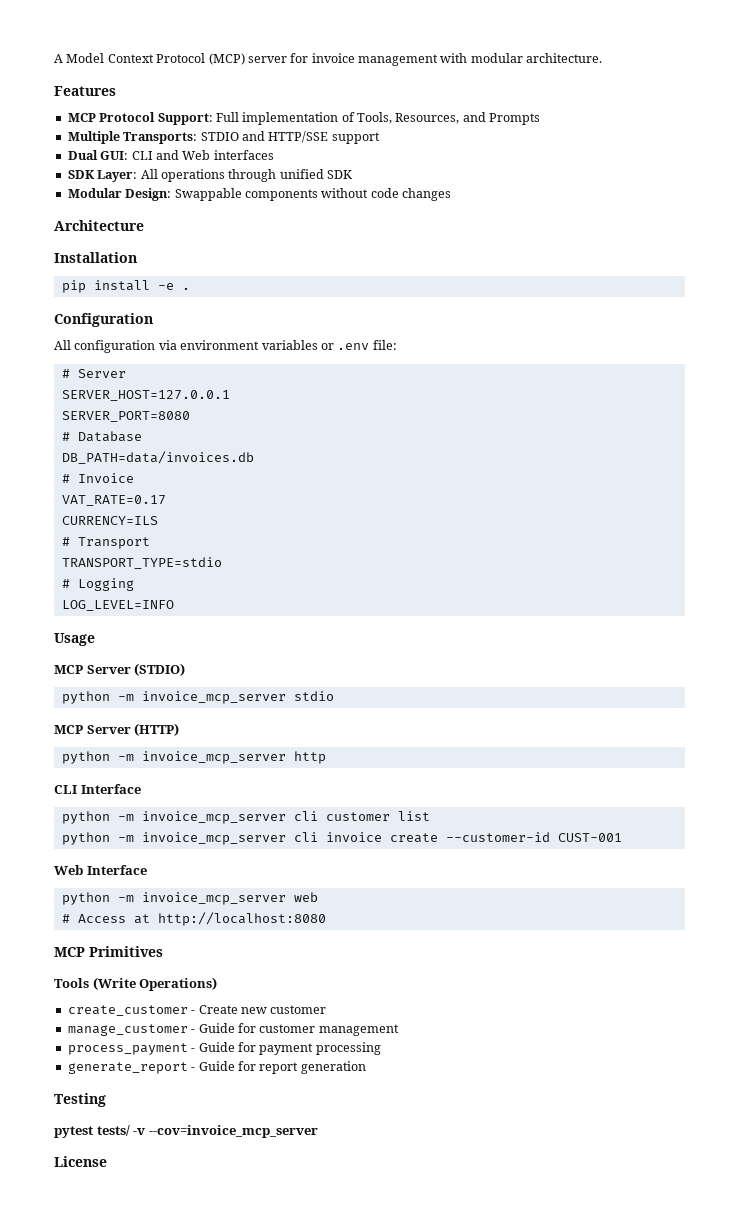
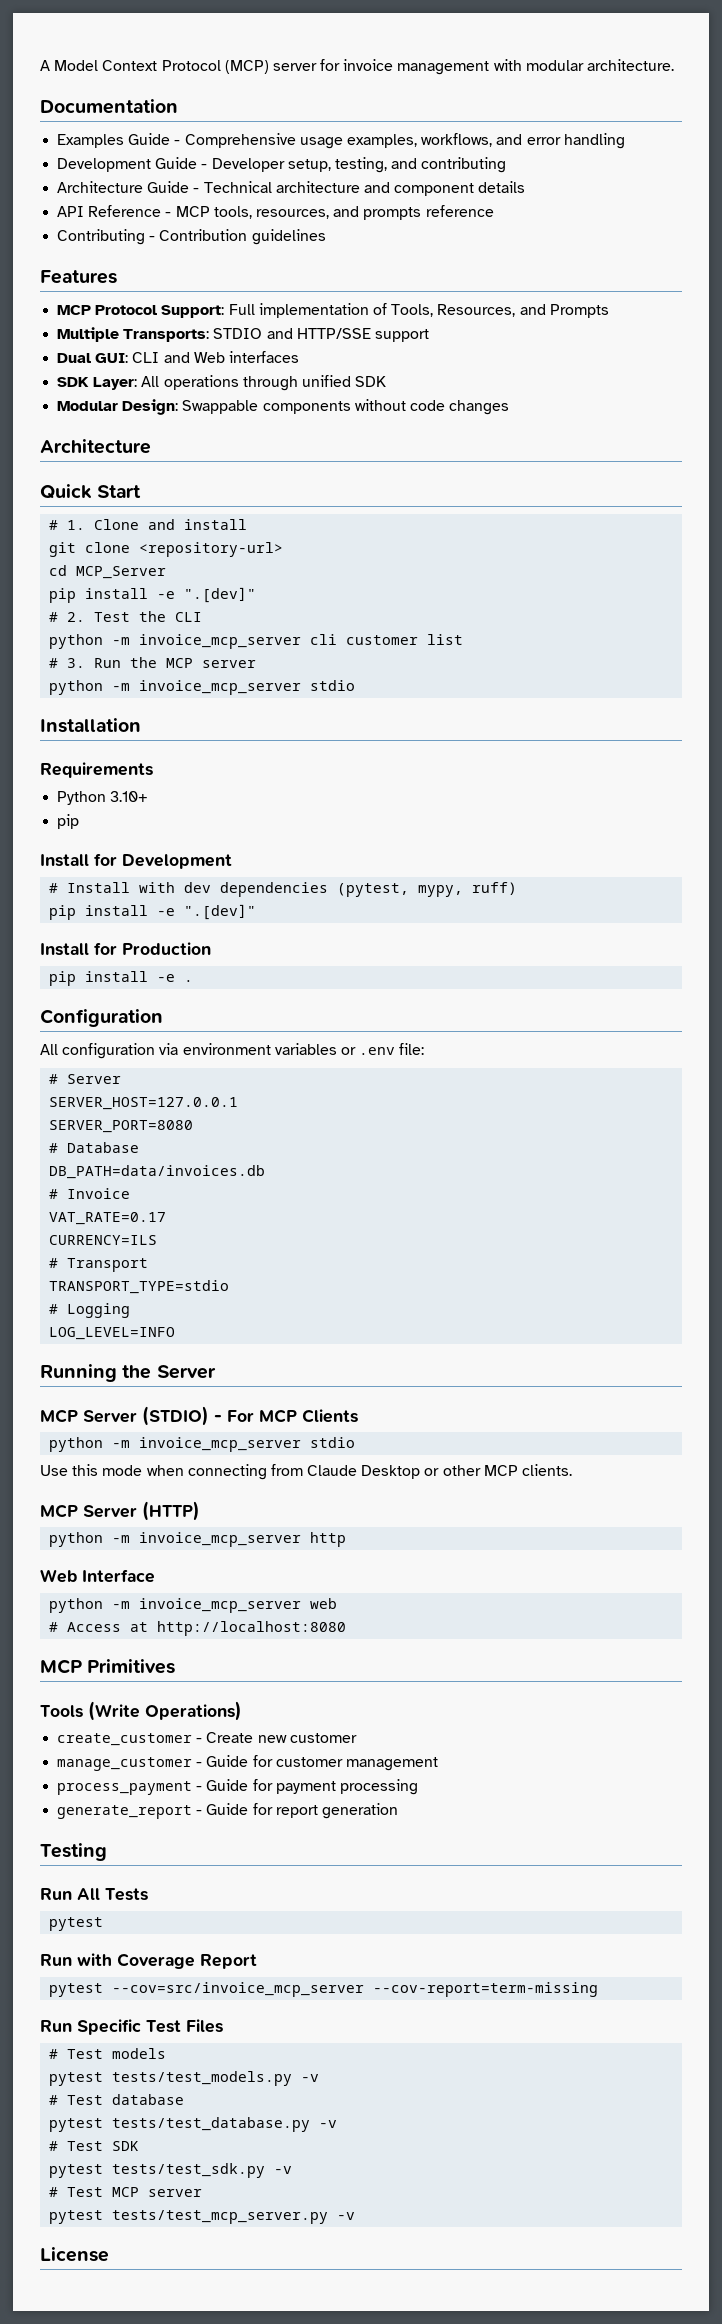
+ Documentation
+ Examples Guide - Comprehensive usage examples, workflows, and error handling
+ Development Guide - Developer setup, testing, and contributing
+ Architecture Guide - Technical architecture and component details
+ API Reference - MCP tools, resources, and prompts reference
+ Contributing - Contribution guidelines
+ Quick Start
+ # 1. Clone and install
+ git clone <repository-url>
+ cd MCP_Server
+ pip install -e ".[dev]"
+ # 2. Test the CLI
+ python -m invoice_mcp_server cli customer list
+ # 3. Run the MCP server
+ python -m invoice_mcp_server stdio
  Installation
+ Requirements
+ Python 3.10+
+ pip
+ Install for Development
+ # Install with dev dependencies (pytest, mypy, ruff)
+ pip install -e ".[dev]"
+ Install for Production
- Usage
+ Running the Server
- MCP Server (STDIO)
+ MCP Server (STDIO) - For MCP Clients
  python -m invoice_mcp_server stdio
+ Use this mode when connecting from Claude Desktop or other MCP clients.
- CLI Interface
- python -m invoice_mcp_server cli customer list
- python -m invoice_mcp_server cli invoice create --customer-id CUST-001
- pytest tests/ -v --cov=invoice_mcp_server
+ Run All Tests
+ pytest
+ Run with Coverage Report
+ pytest --cov=src/invoice_mcp_server --cov-report=term-missing
+ Run Specific Test Files
+ # Test models
+ pytest tests/test_models.py -v
+ # Test database
+ pytest tests/test_database.py -v
+ # Test SDK
+ pytest tests/test_sdk.py -v
+ # Test MCP server
+ pytest tests/test_mcp_server.py -v

